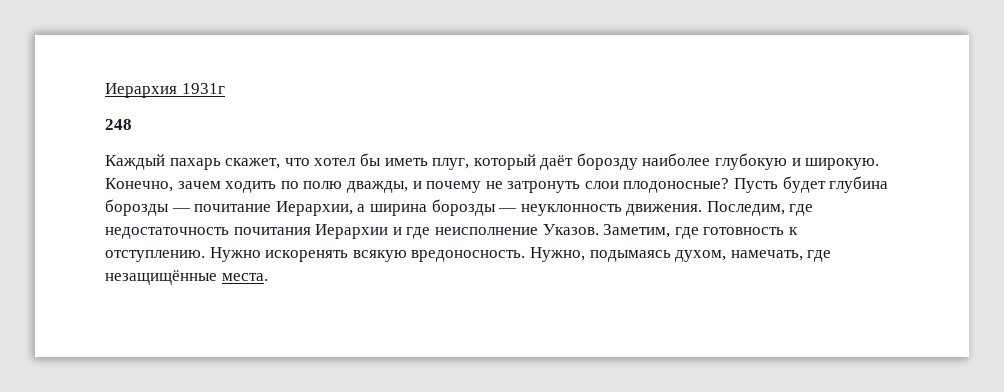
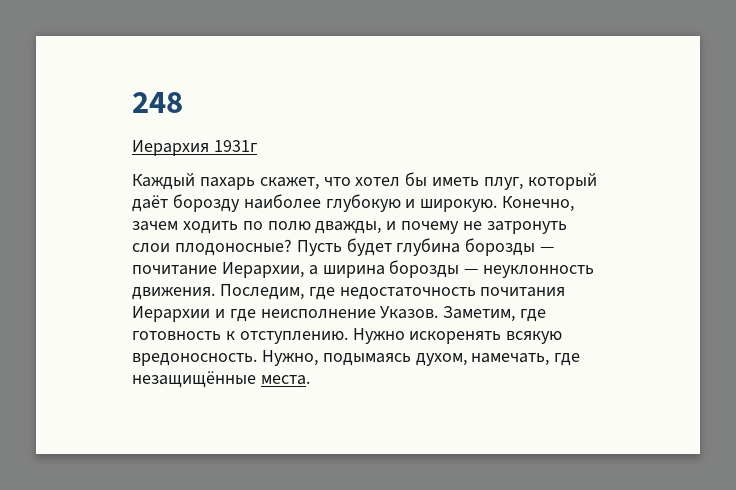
+ 248
- 248

